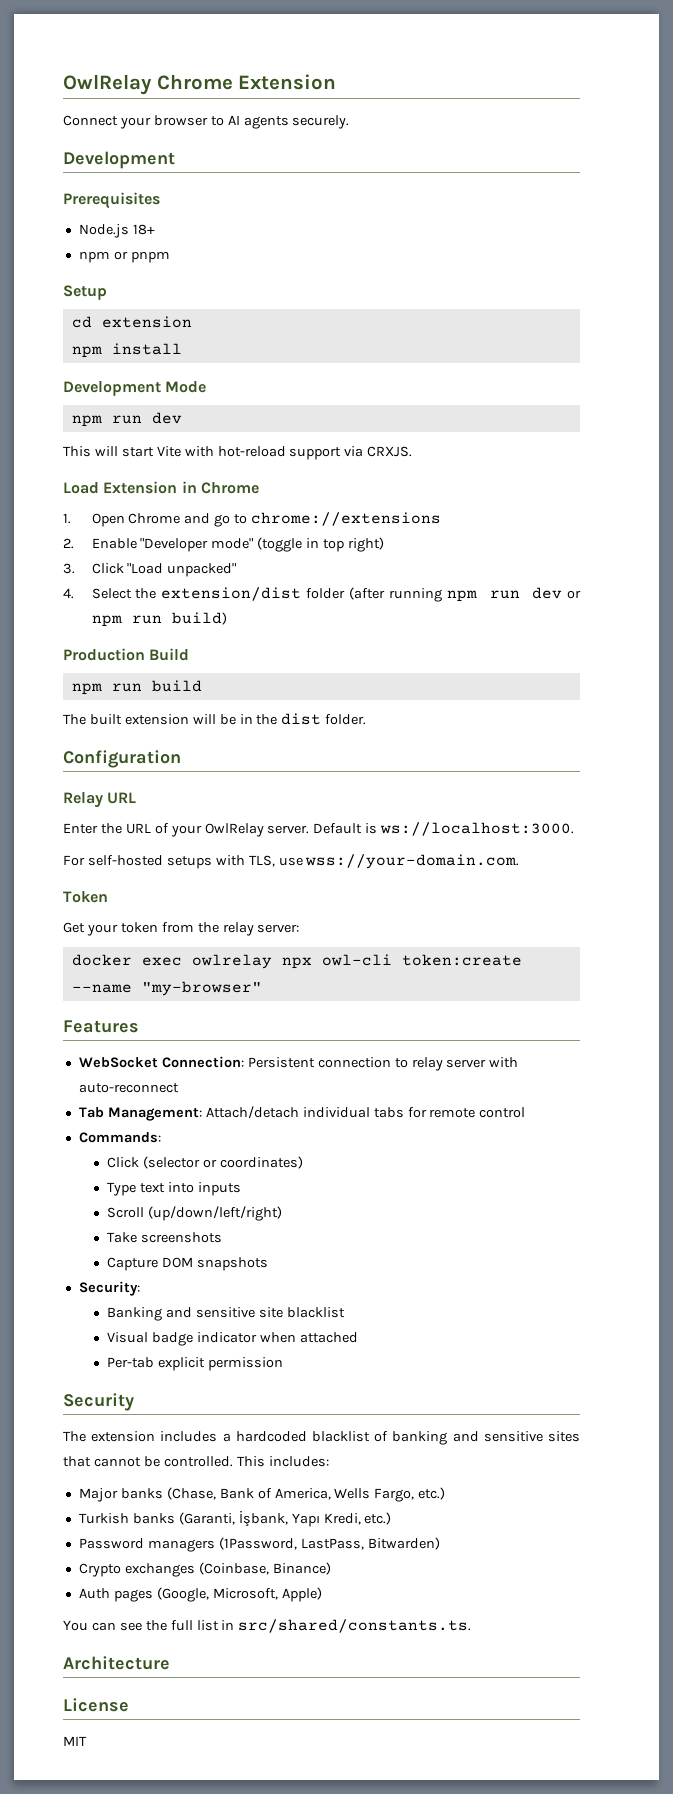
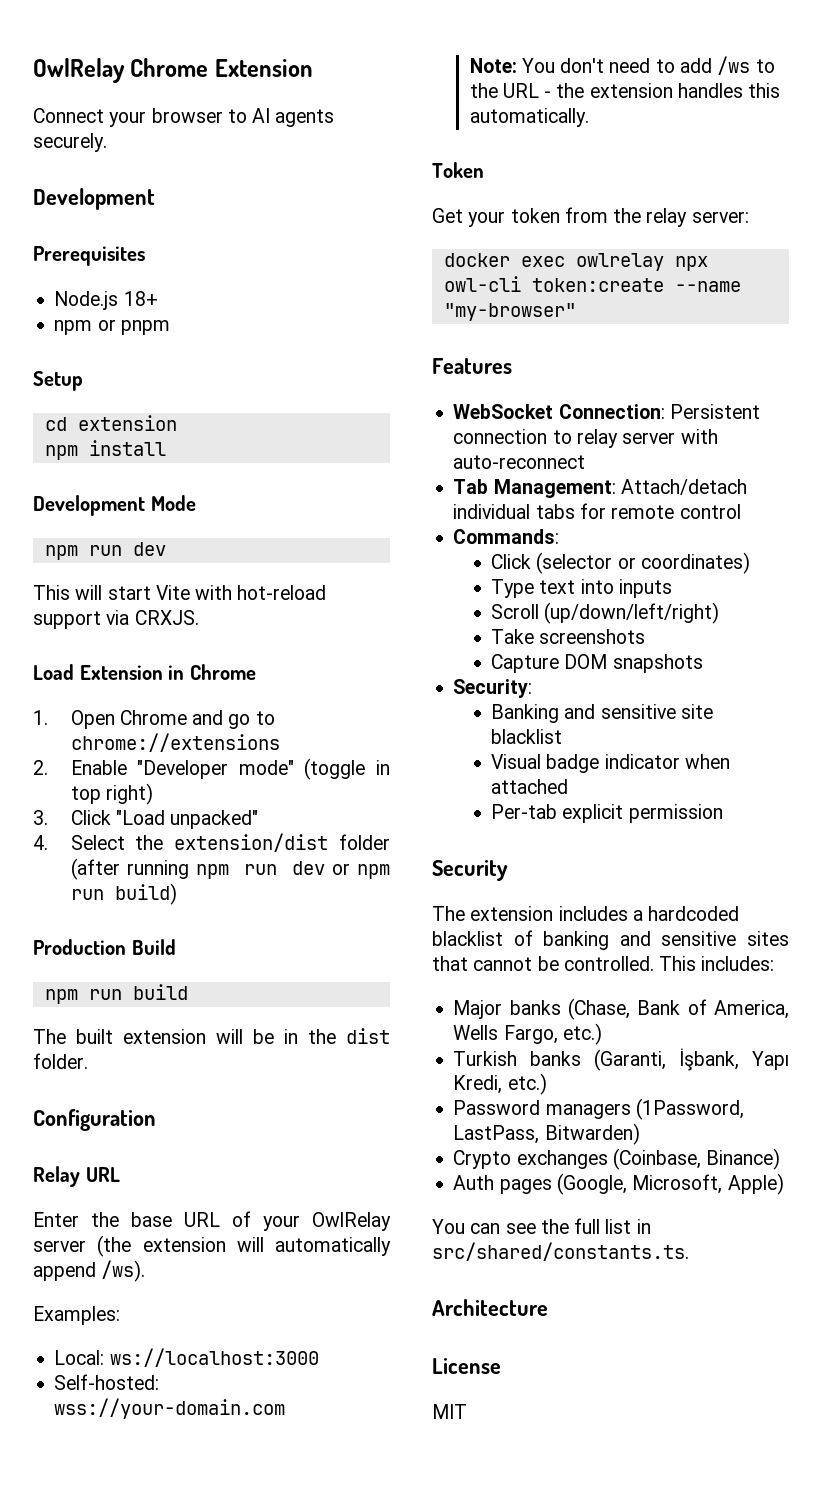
- Enter the URL of your OwlRelay server. Default is ws://localhost:3000.
- For self-hosted setups with TLS, use wss://your-domain.com.
+ Enter the base URL of your OwlRelay server (the extension will automatically append /ws).
+ Examples:
+ Local: ws://localhost:3000
+ Self-hosted: wss://your-domain.com
+ Note: You don't need to add /ws to the URL - the extension handles this automatically.

